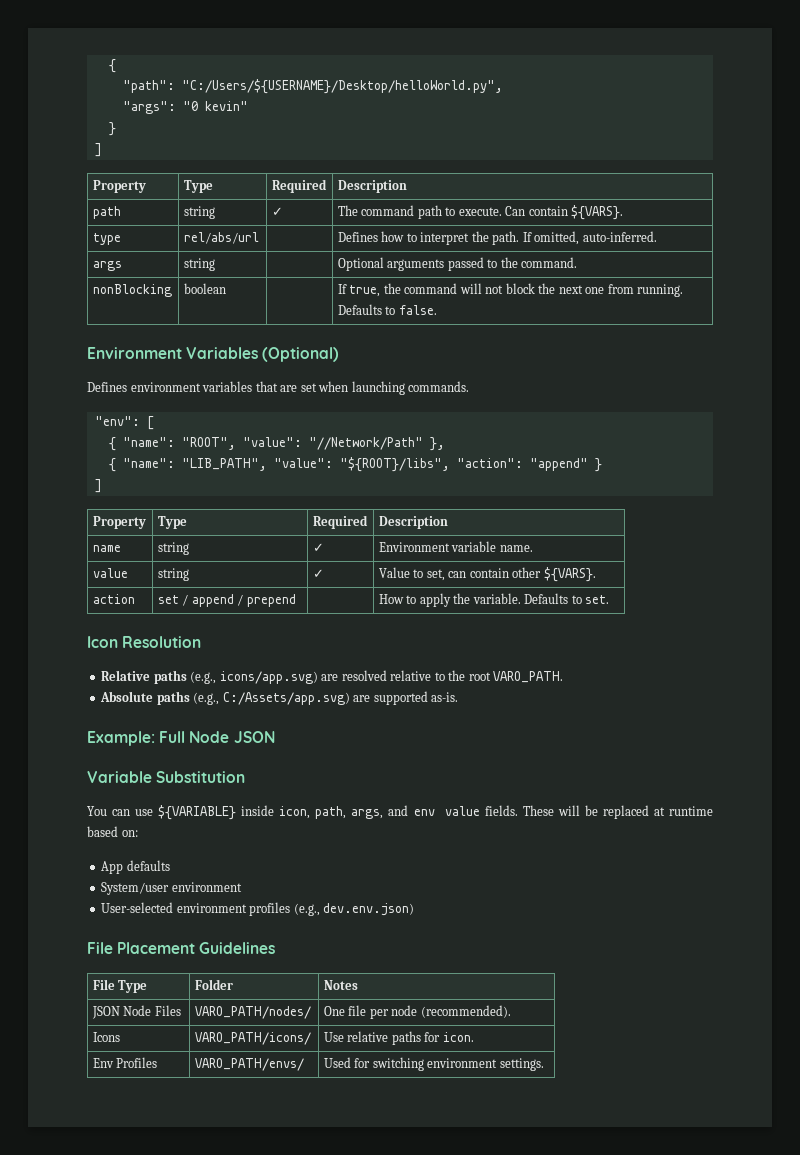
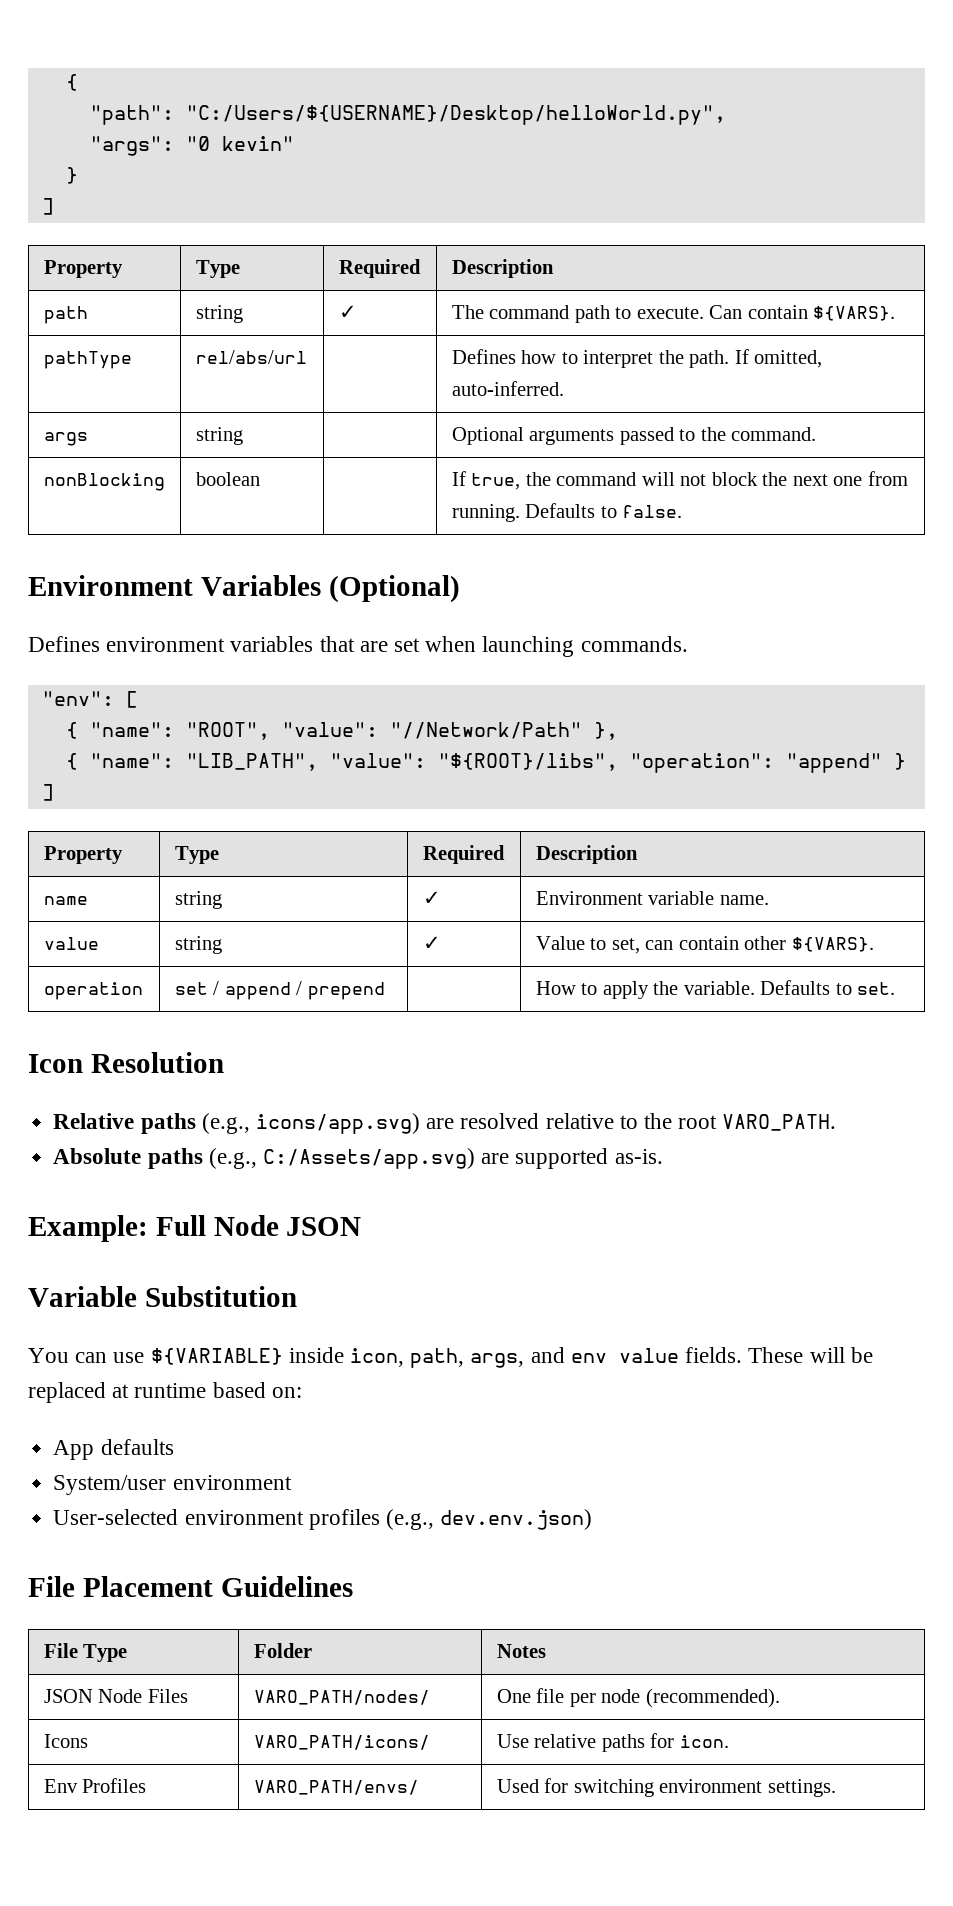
- type | rel/abs/url | | Defines how to interpret the path. If omitted, auto-inferred.
+ pathType | rel/abs/url | | Defines how to interpret the path. If omitted, auto-inferred.
- { "name": "LIB_PATH", "value": "${ROOT}/libs", "action": "append" }
+ { "name": "LIB_PATH", "value": "${ROOT}/libs", "operation": "append" }
- action | set / append / prepend | | How to apply the variable. Defaults to set.
+ operation | set / append / prepend | | How to apply the variable. Defaults to set.

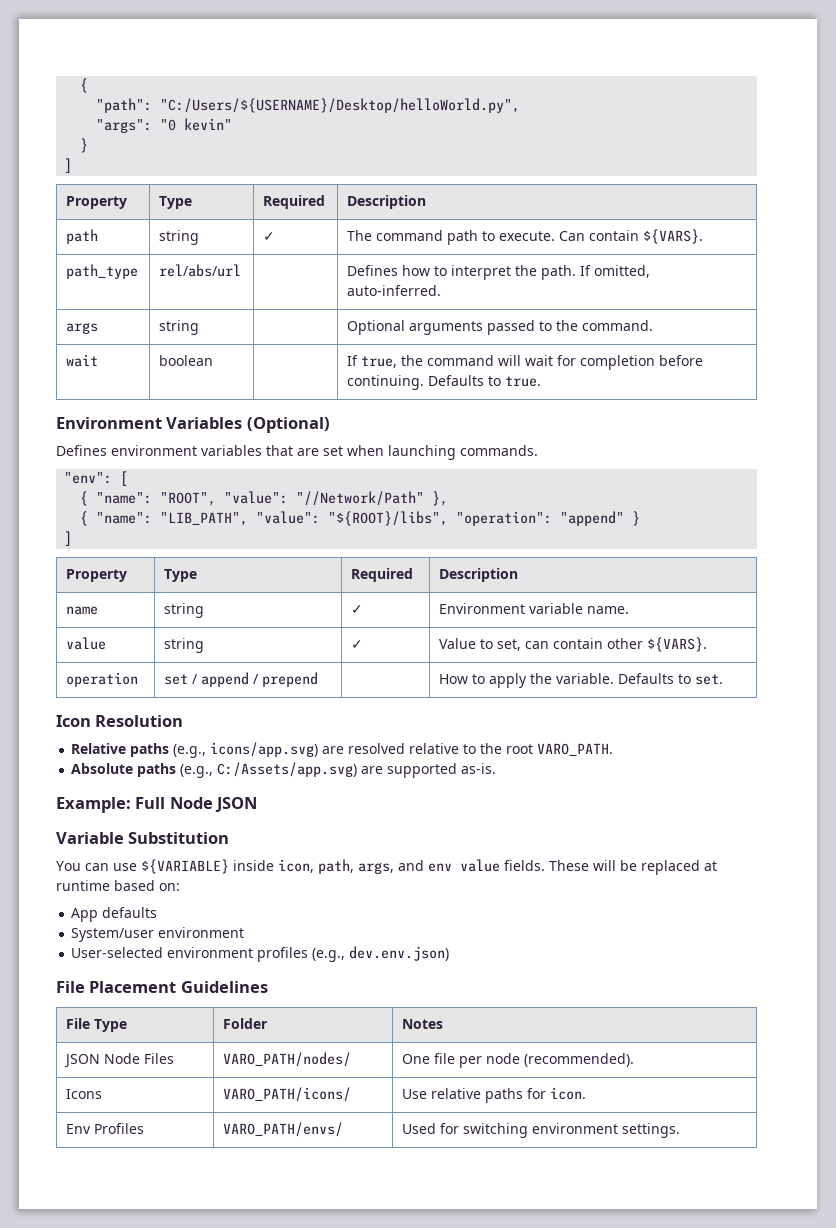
- pathType | rel/abs/url | | Defines how to interpret the path. If omitted, auto-inferred.
+ path_type | rel/abs/url | | Defines how to interpret the path. If omitted, auto-inferred.
- nonBlocking | boolean | | If true, the command will not block the next one from running. Defaults to false.
+ wait | boolean | | If true, the command will wait for completion before continuing. Defaults to true.

